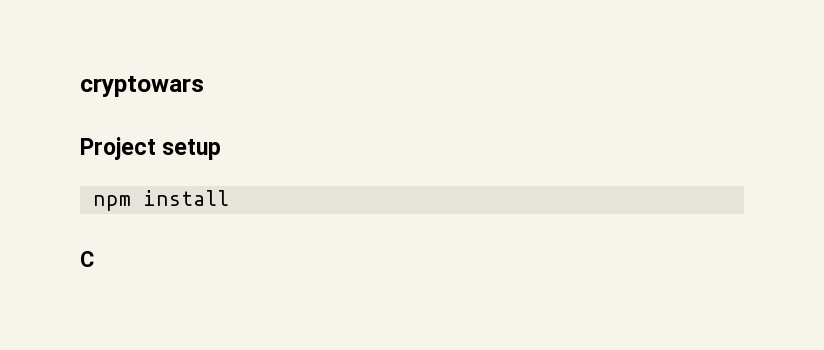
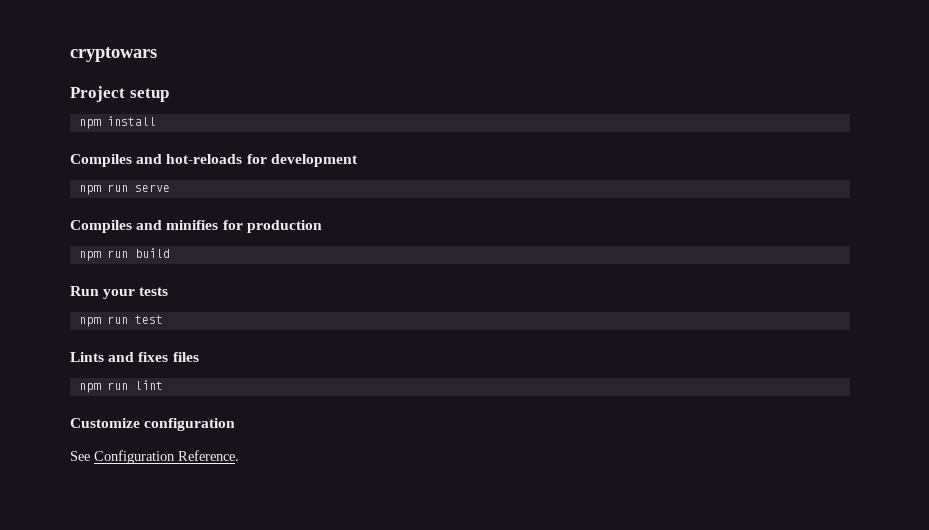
- C
+ Compiles and hot-reloads for development
+ npm run serve
+ Compiles and minifies for production
+ npm run build
+ Run your tests
+ npm run test
+ Lints and fixes files
+ npm run lint
+ Customize configuration
+ See Configuration Reference.

